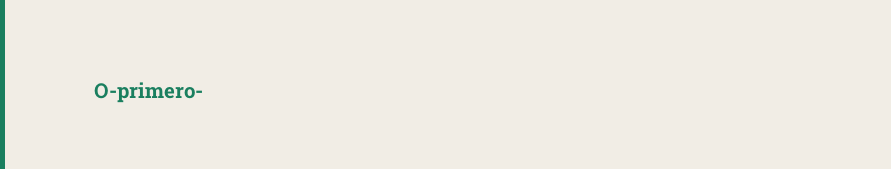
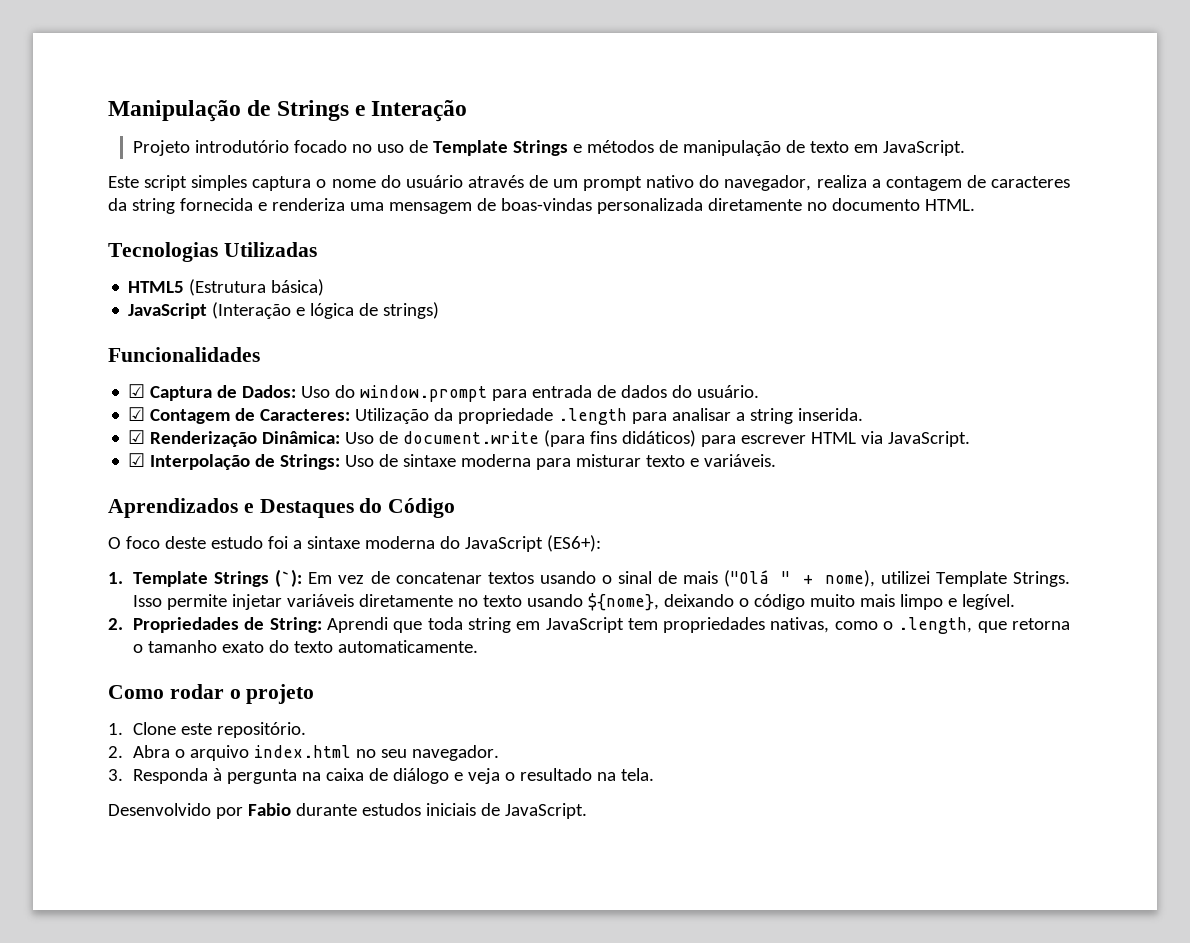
- O-primero-
+ Manipulação de Strings e Interação
+ Projeto introdutório focado no uso de Template Strings e métodos de manipulação de texto em JavaScript.
+ Este script simples captura o nome do usuário através de um prompt nativo do navegador, realiza a contagem de caracteres da string fornecida e renderiza uma mensagem de boas-vindas personalizada diretamente no documento HTML.
+ Tecnologias Utilizadas
+ HTML5 (Estrutura básica)
+ JavaScript (Interação e lógica de strings)
+ Funcionalidades
+ ☑ Captura de Dados: Uso do window.prompt para entrada de dados do usuário.
+ ☑ Contagem de Caracteres: Utilização da propriedade .length para analisar a string inserida.
+ ☑ Renderização Dinâmica: Uso de document.write (para fins didáticos) para escrever HTML via JavaScript.
+ ☑ Interpolação de Strings: Uso de sintaxe moderna para misturar texto e variáveis.
+ Aprendizados e Destaques do Código
+ O foco deste estudo foi a sintaxe moderna do JavaScript (ES6+):
+ 1. Template Strings (`): Em vez de concatenar textos usando o sinal de mais ("Olá " + nome), utilizei Template Strings. Isso permite injetar variáveis diretamente no texto usando ${nome}, deixando o código muito mais limpo e legível.
+ 2. Propriedades de String: Aprendi que toda string em JavaScript tem propriedades nativas, como o .length, que retorna o tamanho exato do texto automaticamente.
+ Como rodar o projeto
+ 1. Clone este repositório.
+ 2. Abra o arquivo index.html no seu navegador.
+ 3. Responda à pergunta na caixa de diálogo e veja o resultado na tela.
+ Desenvolvido por Fabio durante estudos iniciais de JavaScript.

